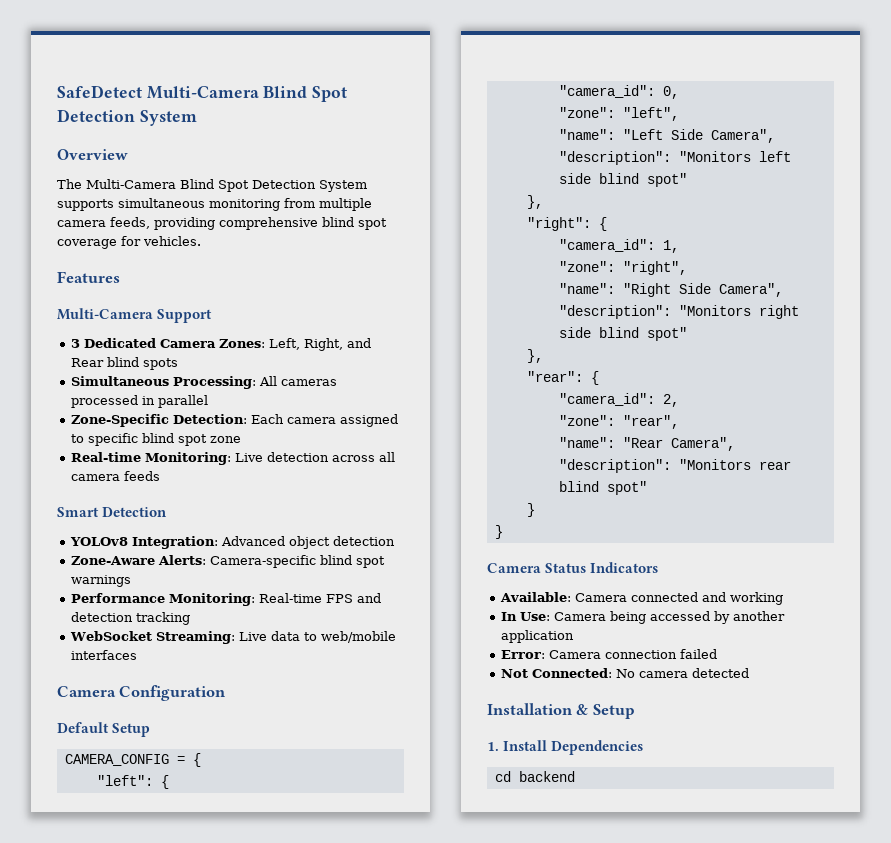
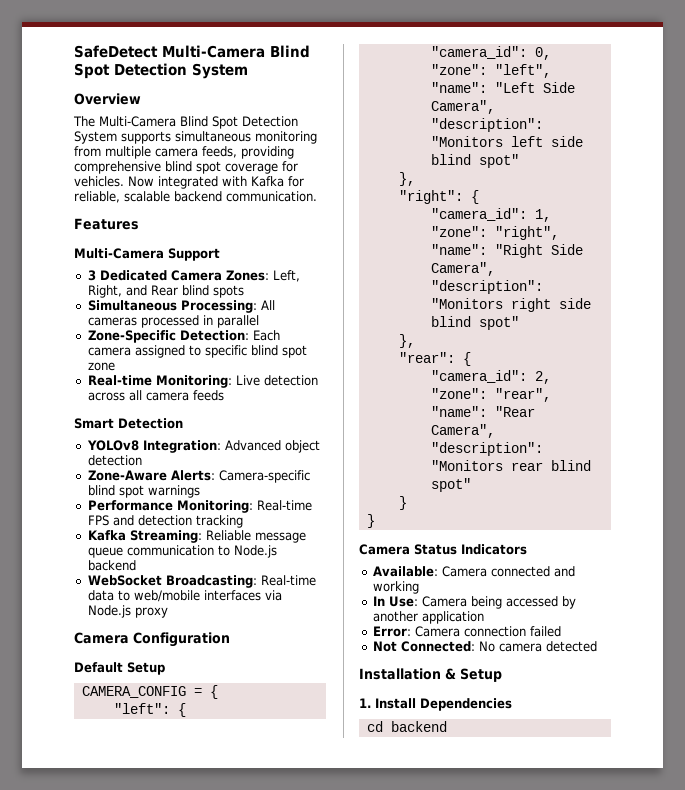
+ Now integrated with Kafka for reliable, scalable backend communication.
+ Kafka Streaming: Reliable message queue communication to Node.js backend
- WebSocket Streaming: Live data to web/mobile interfaces
+ WebSocket Broadcasting: Real-time data to web/mobile interfaces via Node.js proxy

